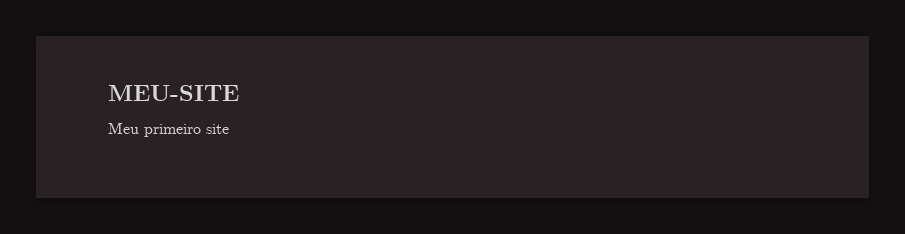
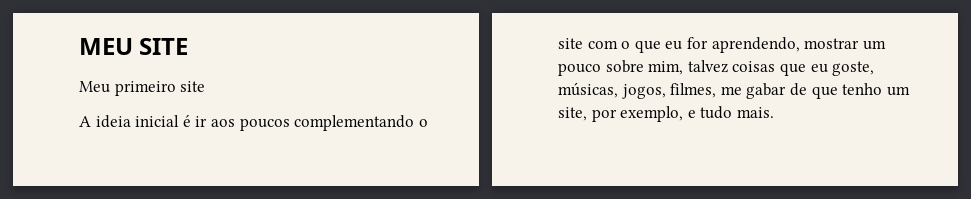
- MEU-SITE
+ MEU SITE
+ A ideia inicial é ir aos poucos complementando o site com o que eu for aprendendo, mostrar um pouco sobre mim, talvez coisas que eu goste, músicas, jogos, filmes, me gabar de que tenho um site, por exemplo, e tudo mais.

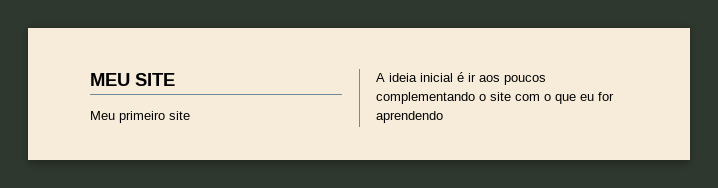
- A ideia inicial é ir aos poucos complementando o site com o que eu for aprendendo, mostrar um pouco sobre mim, talvez coisas que eu goste, músicas, jogos, filmes, me gabar de que tenho um site, por exemplo, e tudo mais.
+ A ideia inicial é ir aos poucos complementando o site com o que eu for aprendendo

